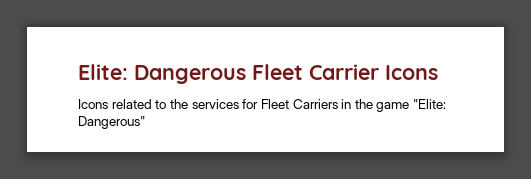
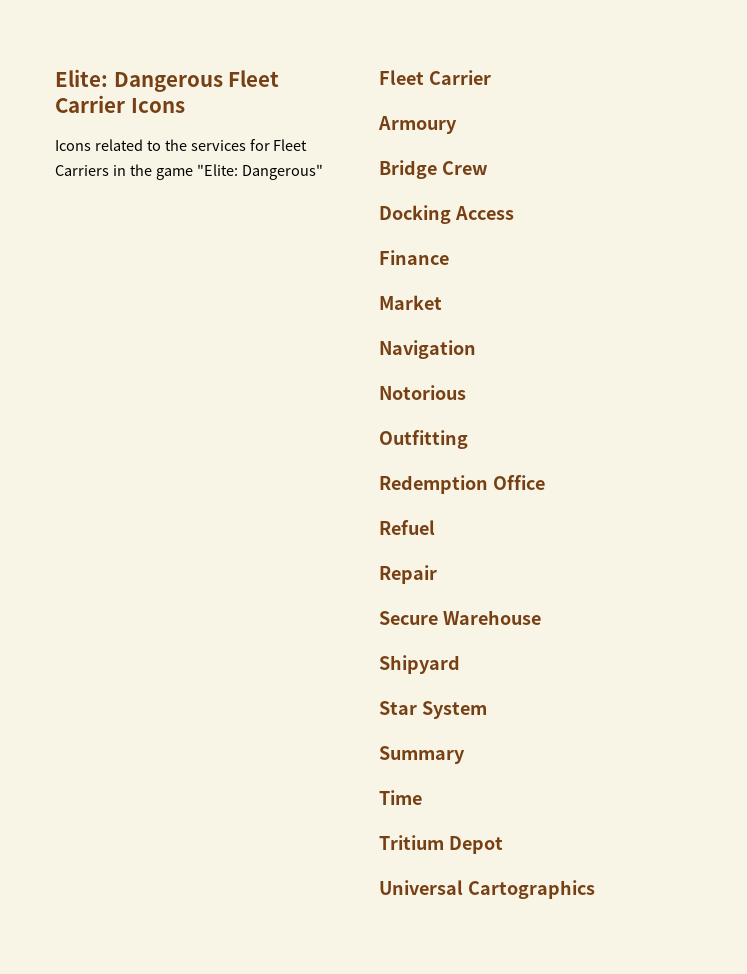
  Icons related to the services for Fleet Carriers in the game "Elite: Dangerous"
+ Fleet Carrier
+ Armoury
+ Bridge Crew
+ Docking Access
+ Finance
+ Market
+ Navigation
+ Notorious
+ Outfitting
+ Redemption Office
+ Refuel
+ Repair
+ Secure Warehouse
+ Shipyard
+ Star System
+ Summary
+ Time
+ Tritium Depot
+ Universal Cartographics

